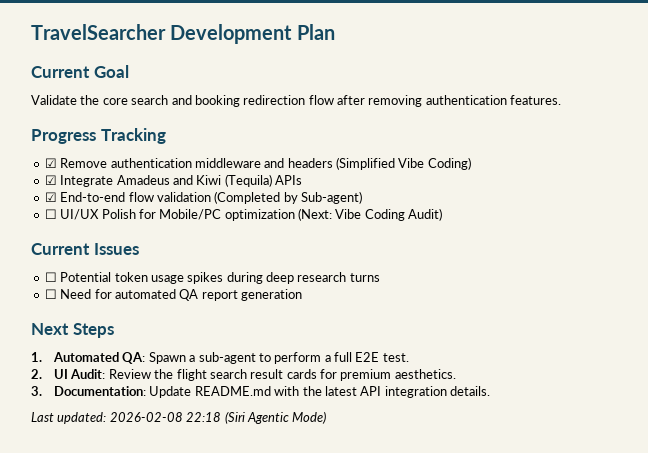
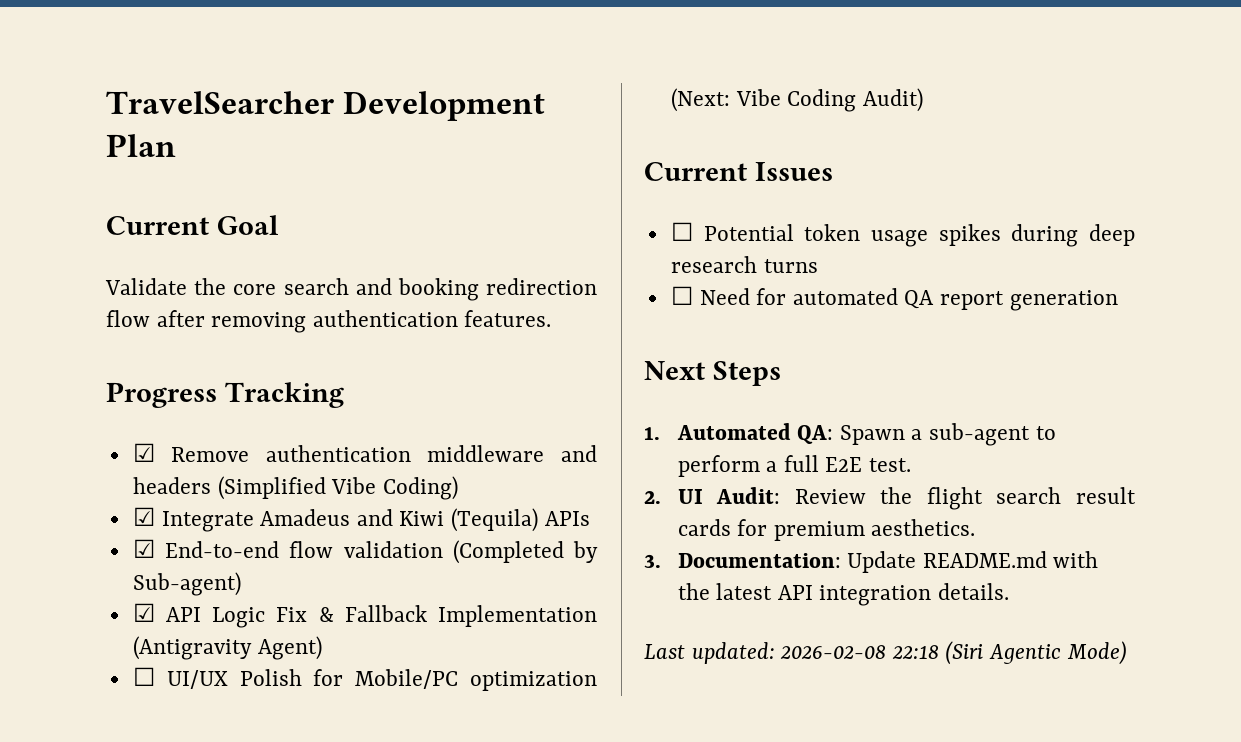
+ ☑ API Logic Fix & Fallback Implementation (Antigravity Agent)

